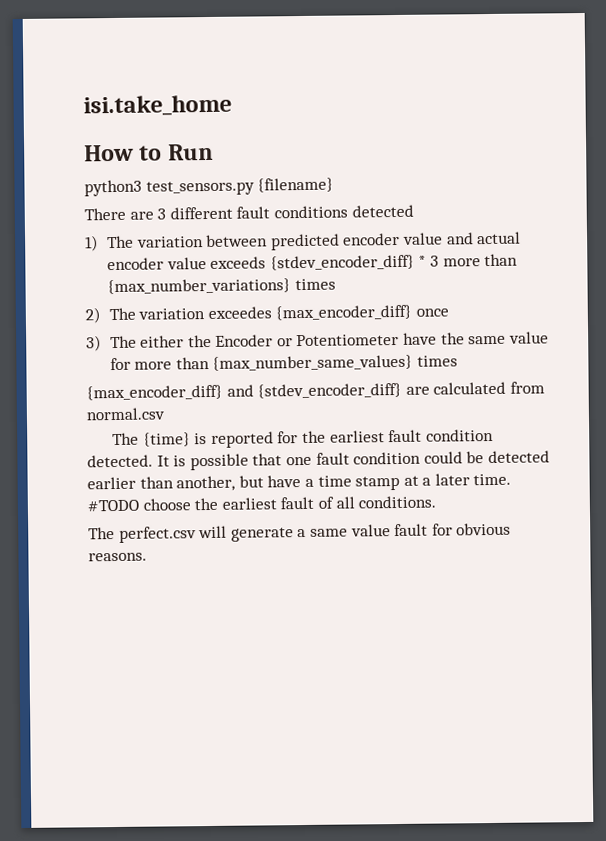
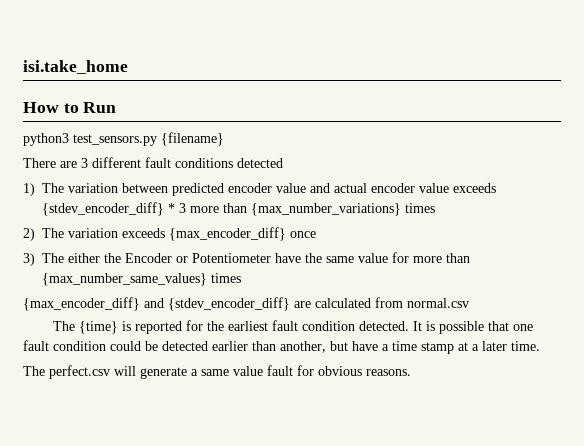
- 2) The variation exceedes {max_encoder_diff} once
+ 2) The variation exceeds {max_encoder_diff} once
- #TODO choose the earliest fault of all conditions.

